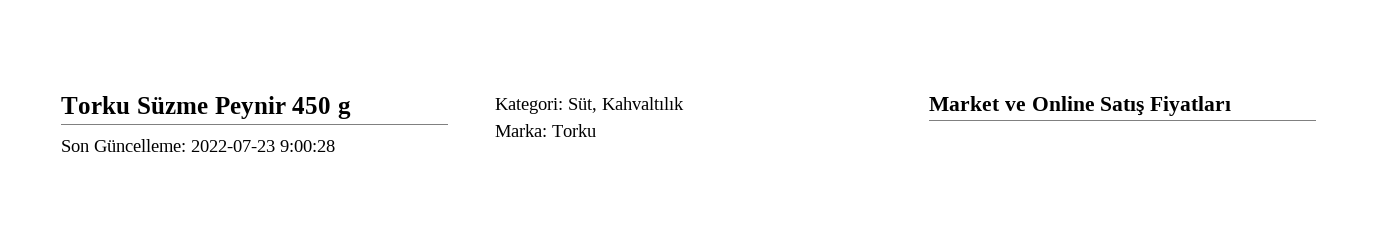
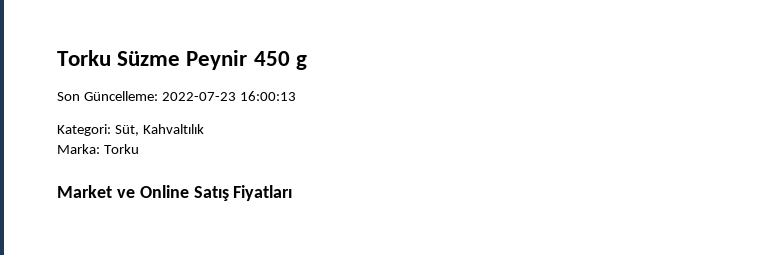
- Son Güncelleme: 2022-07-23 9:00:28
+ Son Güncelleme: 2022-07-23 16:00:13

